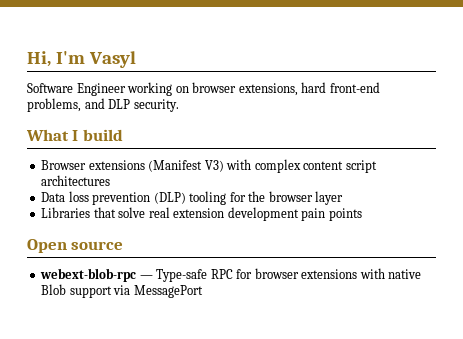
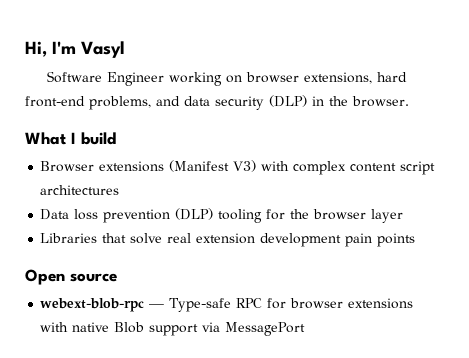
- Software Engineer working on browser extensions, hard front-end problems, and DLP security.
+ Software Engineer working on browser extensions, hard front-end problems, and data security (DLP) in the browser.

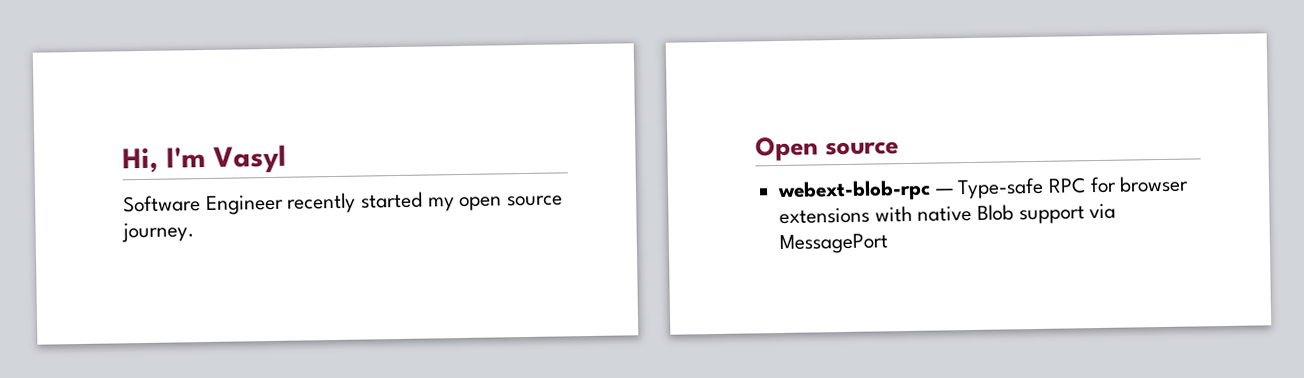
- Software Engineer working on browser extensions, hard front-end problems, and data security (DLP) in the browser.
- What I build
- Browser extensions (Manifest V3) with complex content script architectures
- Data loss prevention (DLP) tooling for the browser layer
- Libraries that solve real extension development pain points
+ Software Engineer recently started my open source journey.

